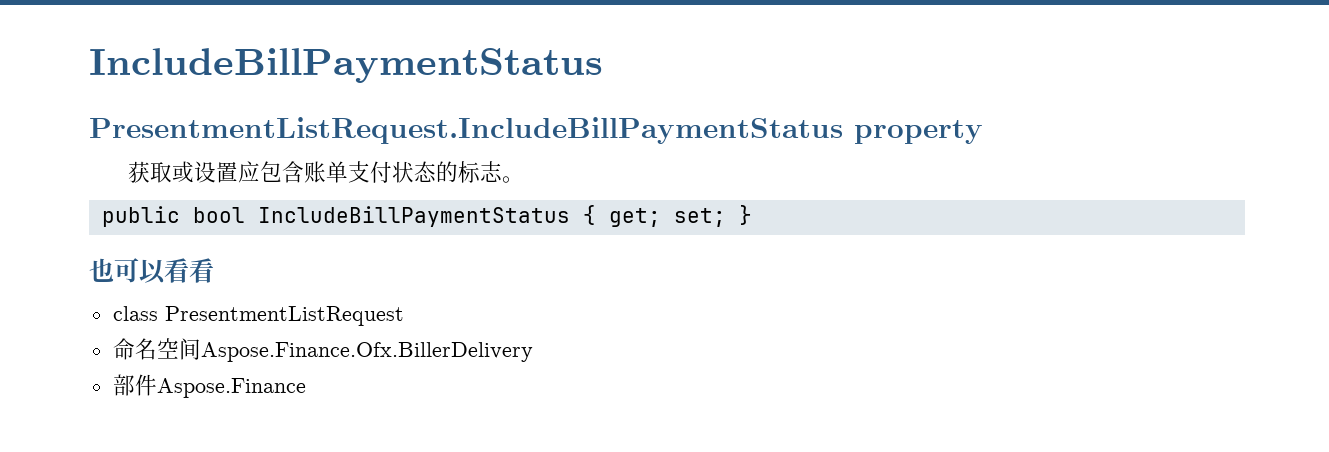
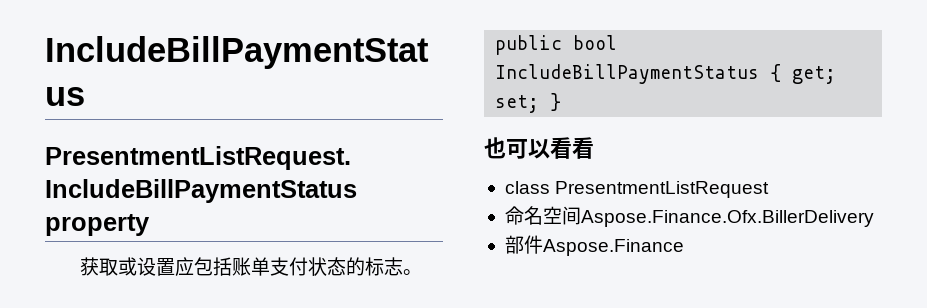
- 获取或设置应包含账单支付状态的标志。
+ 获取或设置应包括账单支付状态的标志。

